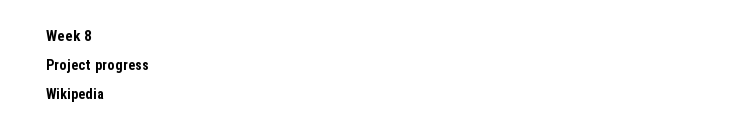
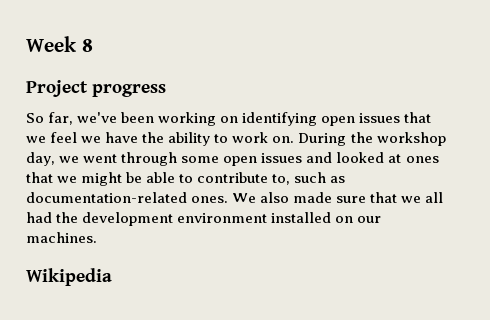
+ So far, we've been working on identifying open issues that we feel we have the ability to work on. During the workshop day, we went through some open issues and looked at ones that we might be able to contribute to, such as documentation-related ones. We also made sure that we all had the development environment installed on our machines.

